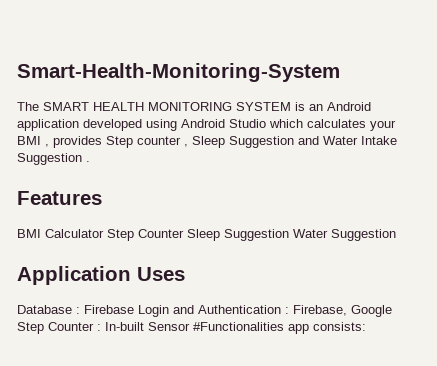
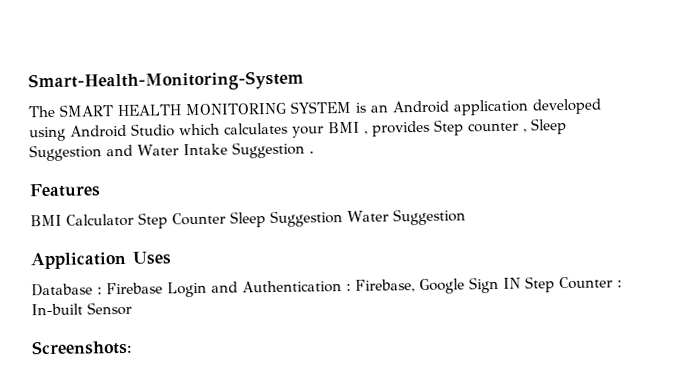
- Database : Firebase Login and Authentication : Firebase, Google Step Counter : In-built Sensor #Functionalities app consists:
+ Database : Firebase Login and Authentication : Firebase, Google Sign IN Step Counter : In-built Sensor
+ Screenshots:

